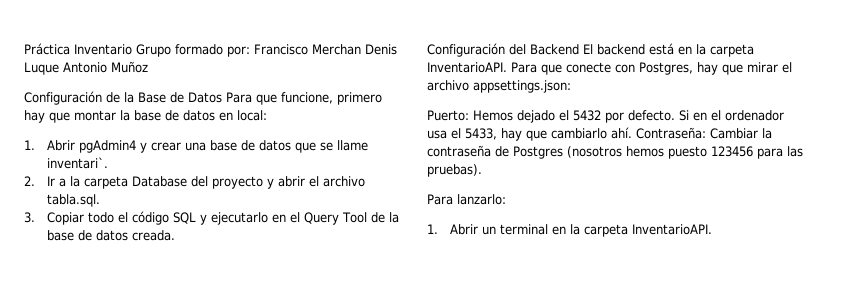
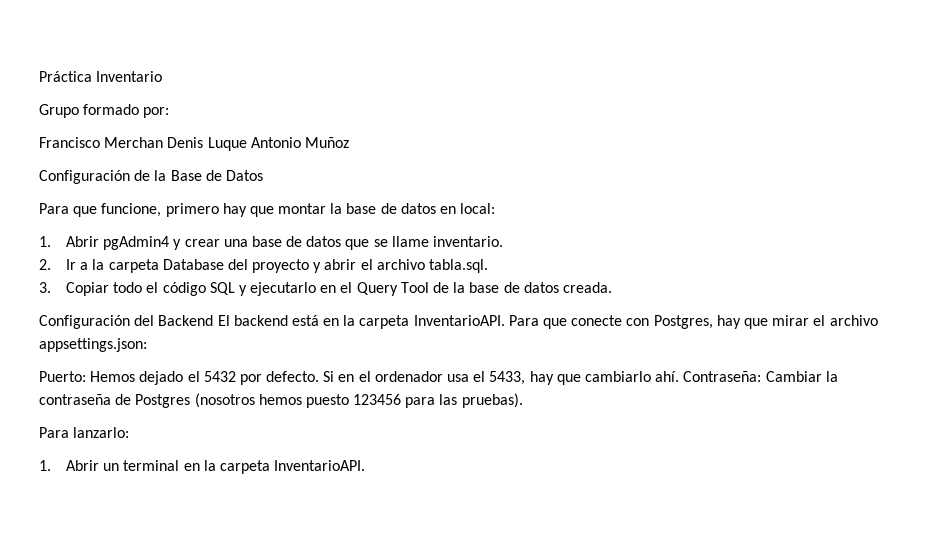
- Práctica Inventario Grupo formado por: Francisco Merchan Denis Luque Antonio Muñoz
+ Práctica Inventario
+ Grupo formado por:
+ Francisco Merchan Denis Luque Antonio Muñoz
- Configuración de la Base de Datos Para que funcione, primero hay que montar la base de datos en local:
+ Configuración de la Base de Datos
+ Para que funcione, primero hay que montar la base de datos en local:
- 1. Abrir pgAdmin4 y crear una base de datos que se llame inventari`.
+ 1. Abrir pgAdmin4 y crear una base de datos que se llame inventario.

